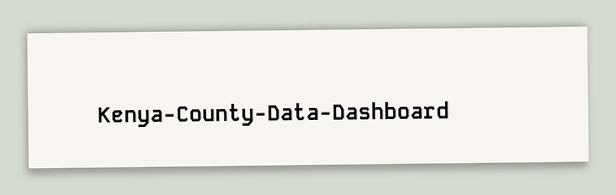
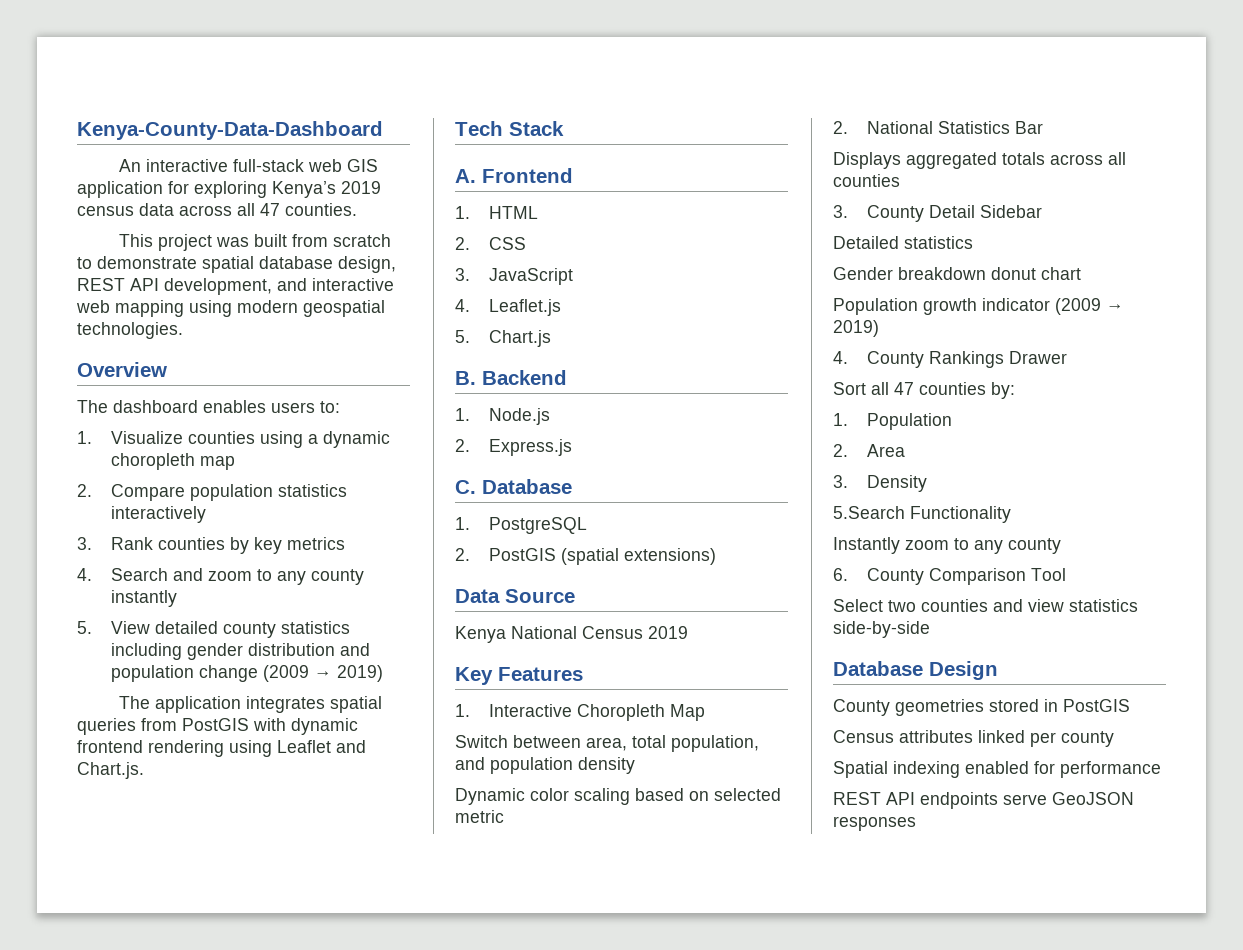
+ An interactive full-stack web GIS application for exploring Kenya’s 2019 census data across all 47 counties.
+ This project was built from scratch to demonstrate spatial database design, REST API development, and interactive web mapping using modern geospatial technologies.
+ Overview
+ The dashboard enables users to:
+ 1. Visualize counties using a dynamic choropleth map
+ 2. Compare population statistics interactively
+ 3. Rank counties by key metrics
+ 4. Search and zoom to any county instantly
+ 5. View detailed county statistics including gender distribution and population change (2009 → 2019)
+ The application integrates spatial queries from PostGIS with dynamic frontend rendering using Leaflet and Chart.js.
+ Tech Stack
+ A. Frontend
+ 1. HTML
+ 2. CSS
+ 3. JavaScript
+ 4. Leaflet.js
+ 5. Chart.js
+ B. Backend
+ 1. Node.js
+ 2. Express.js
+ C. Database
+ 1. PostgreSQL
+ 2. PostGIS (spatial extensions)
+ Data Source
+ Kenya National Census 2019
+ Key Features
+ 1. Interactive Choropleth Map
+ Switch between area, total population, and population density
+ Dynamic color scaling based on selected metric
+ 2. National Statistics Bar
+ Displays aggregated totals across all counties
+ 3. County Detail Sidebar
+ Detailed statistics
+ Gender breakdown donut chart
+ Population growth indicator (2009 → 2019)
+ 4. County Rankings Drawer
+ Sort all 47 counties by:
+ 1. Population
+ 2. Area
+ 3. Density
+ 5.Search Functionality
+ Instantly zoom to any county
+ 6. County Comparison Tool
+ Select two counties and view statistics side-by-side
+ Database Design
+ County geometries stored in PostGIS
+ Census attributes linked per county
+ Spatial indexing enabled for performance
+ REST API endpoints serve GeoJSON responses

